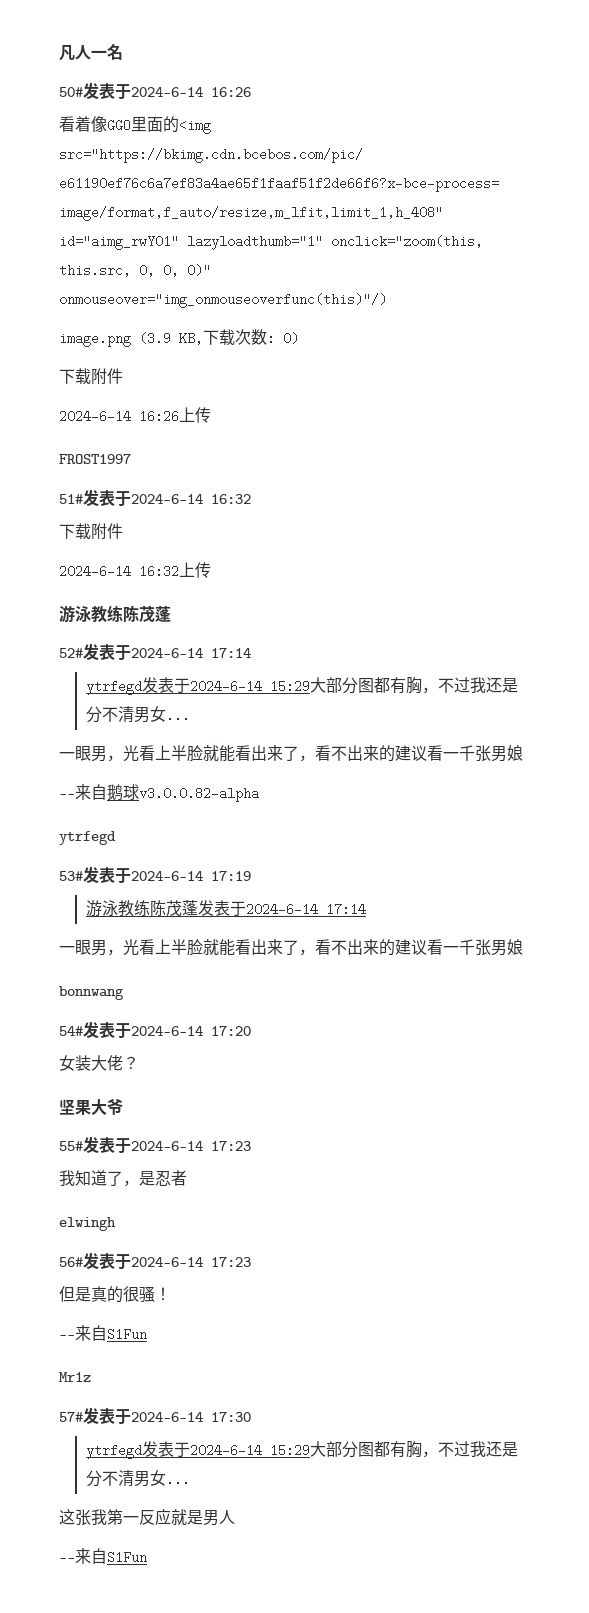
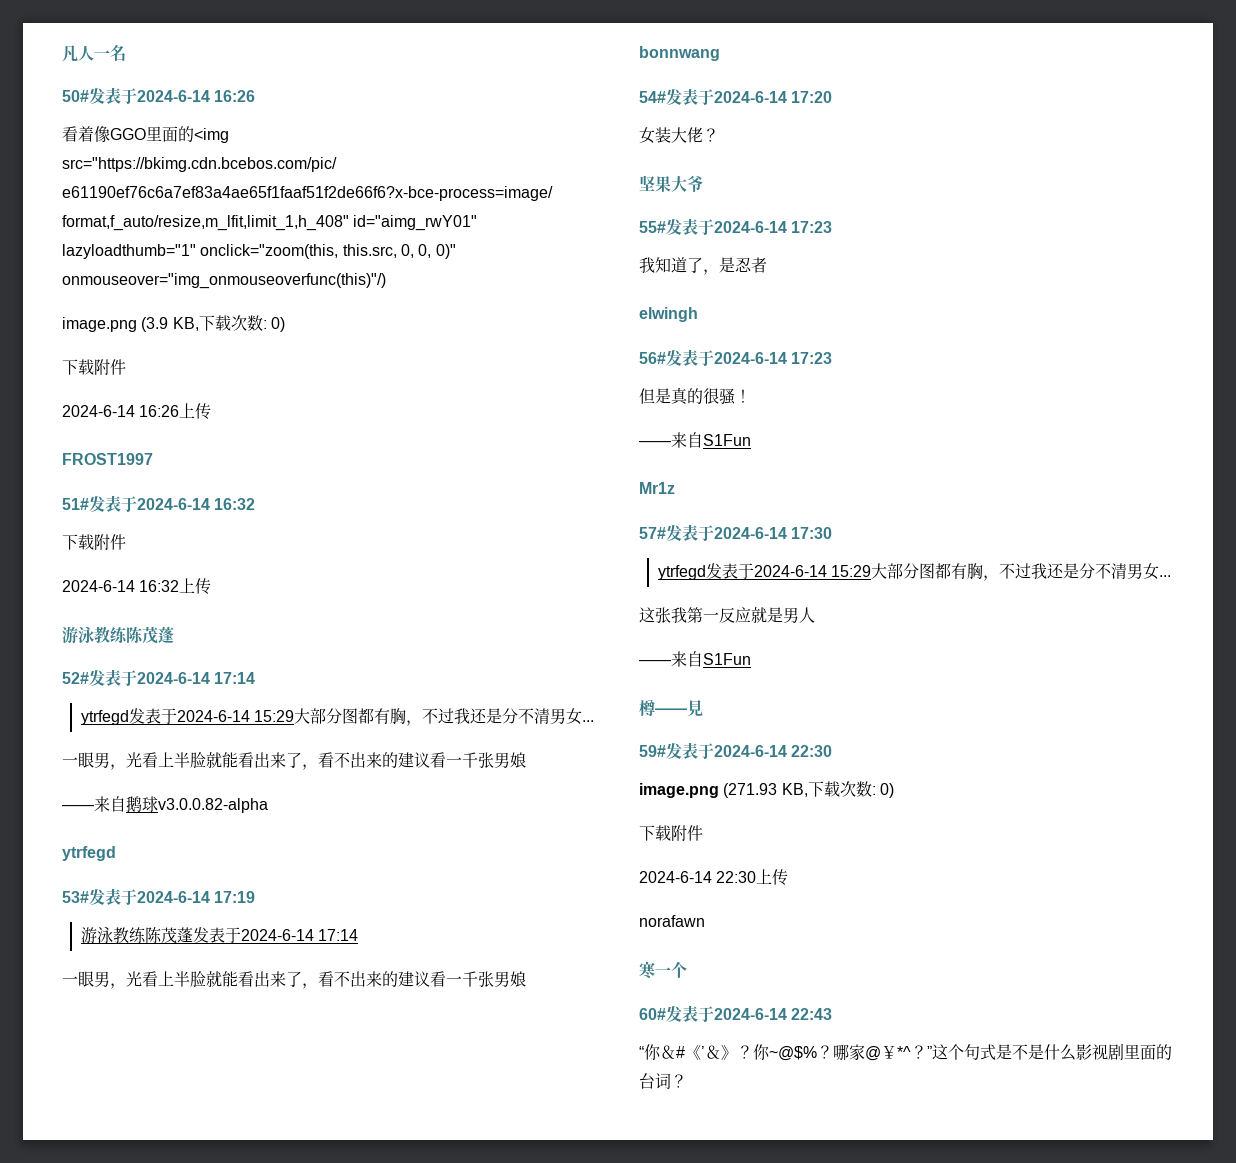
+ 樽——見
+ 59#发表于2024-6-14 22:30
+ image.png (271.93 KB,下载次数: 0)
+ 下载附件
+ 2024-6-14 22:30上传
+ norafawn
+ 寒一个
+ 60#发表于2024-6-14 22:43
+ “你＆#《’＆》？你~@$%？哪家@￥*^？”这个句式是不是什么影视剧里面的台词？

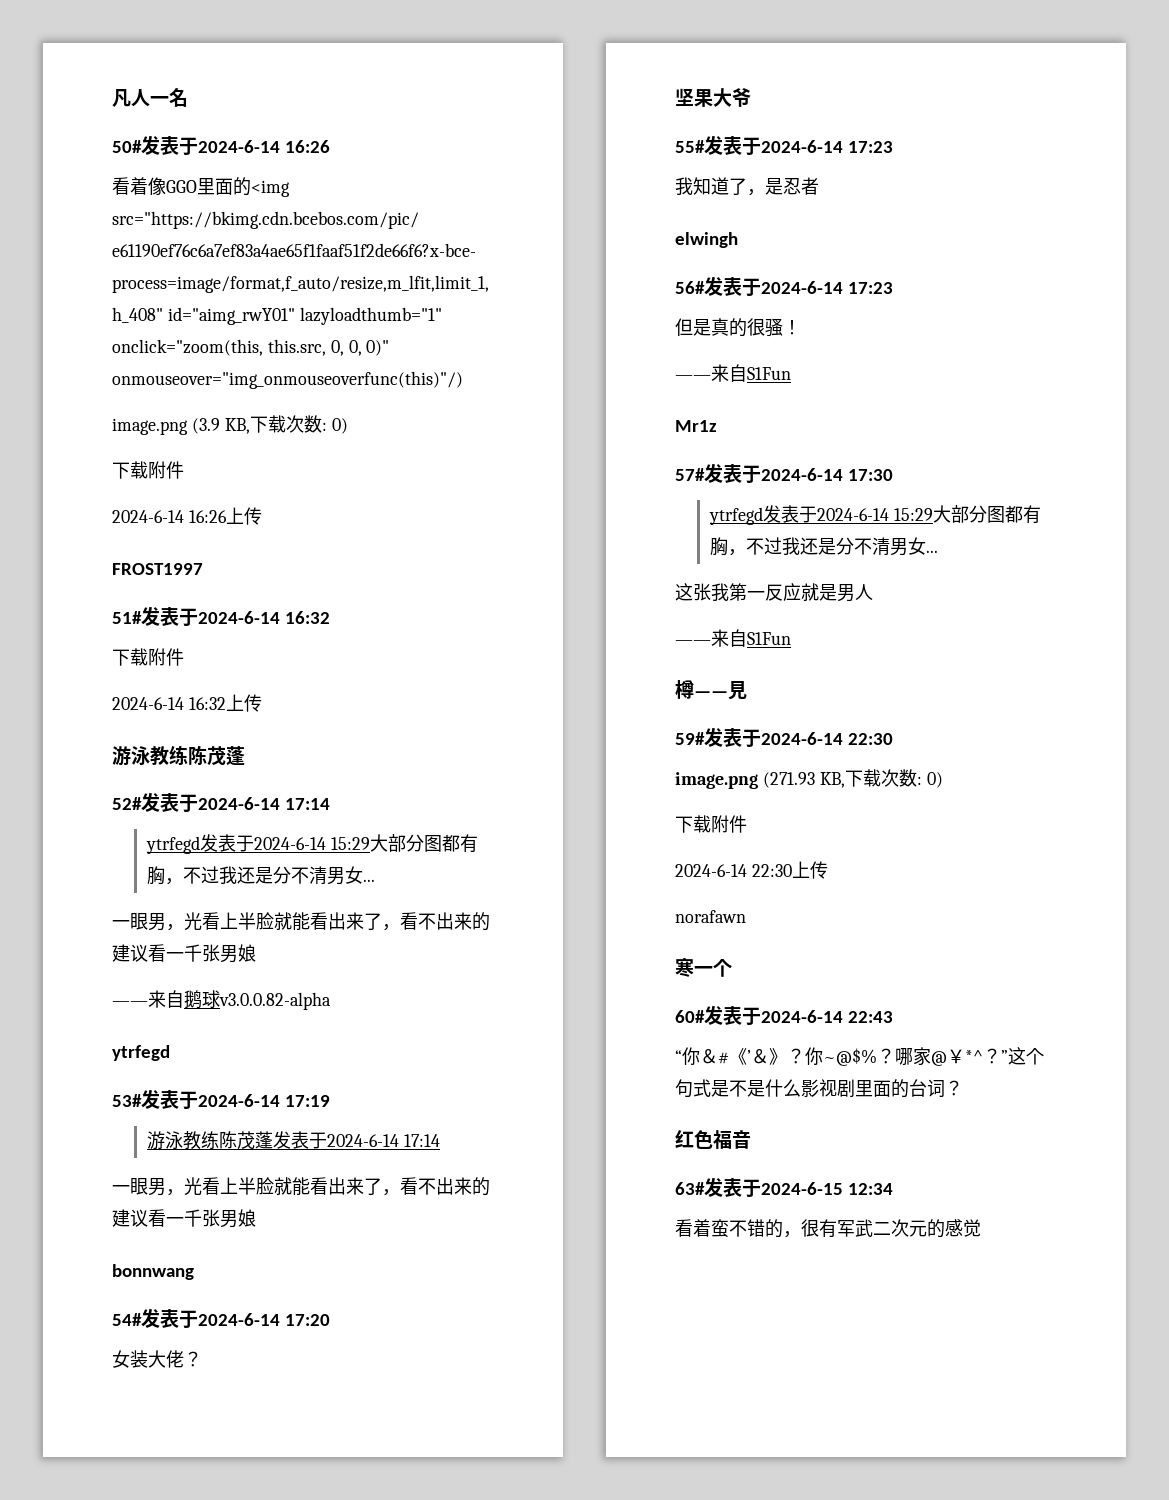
+ 红色福音
+ 63#发表于2024-6-15 12:34
+ 看着蛮不错的，很有军武二次元的感觉

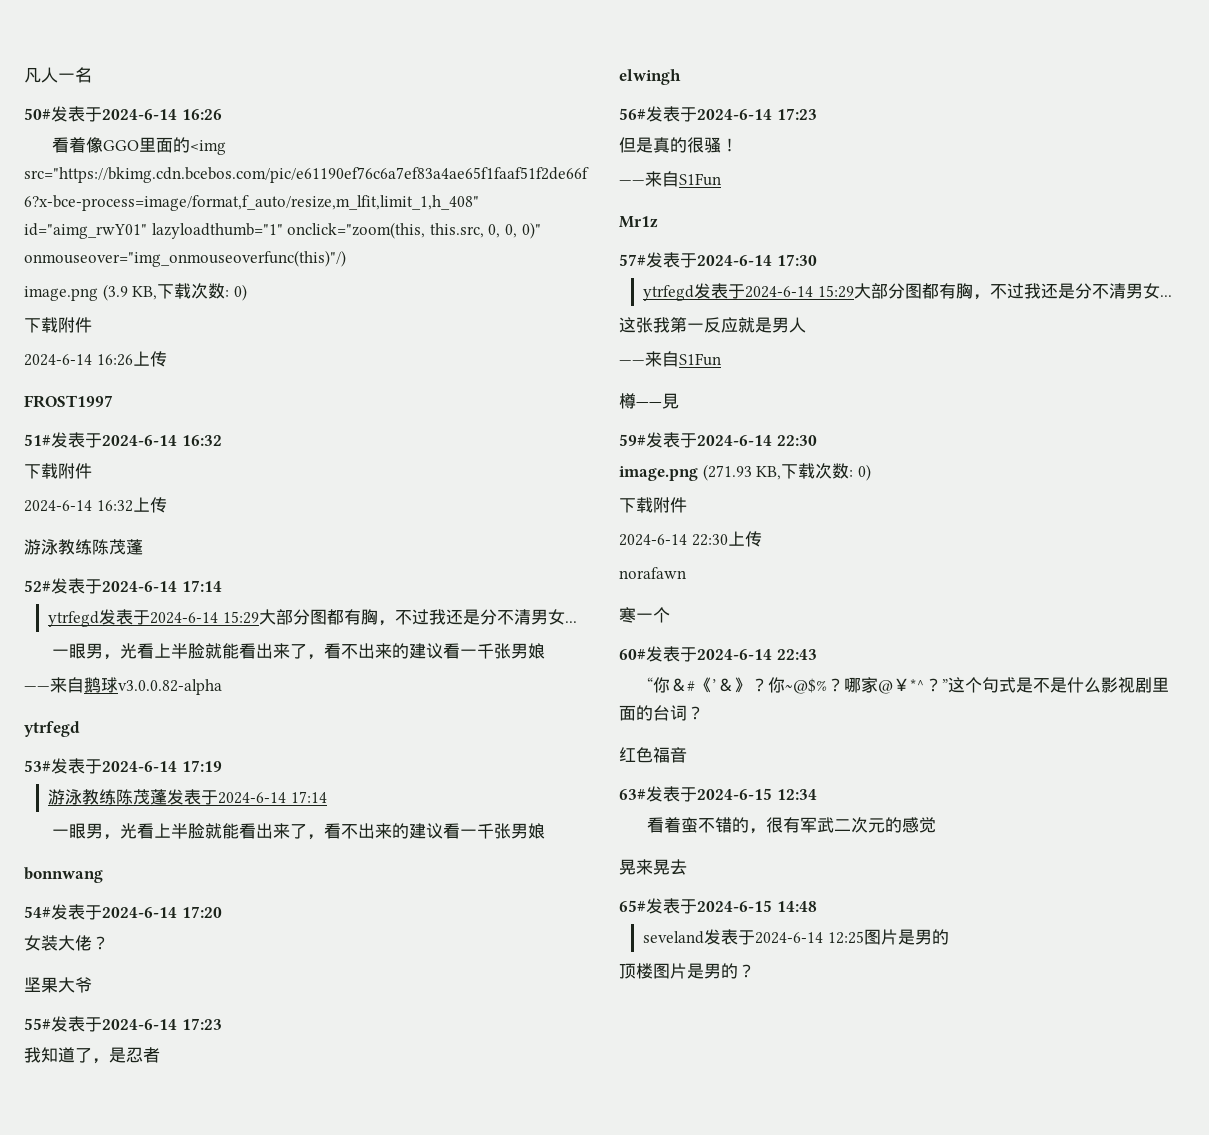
+ 晃来晃去
+ 65#发表于2024-6-15 14:48
+ seveland发表于2024-6-14 12:25图片是男的
+ 顶楼图片是男的？

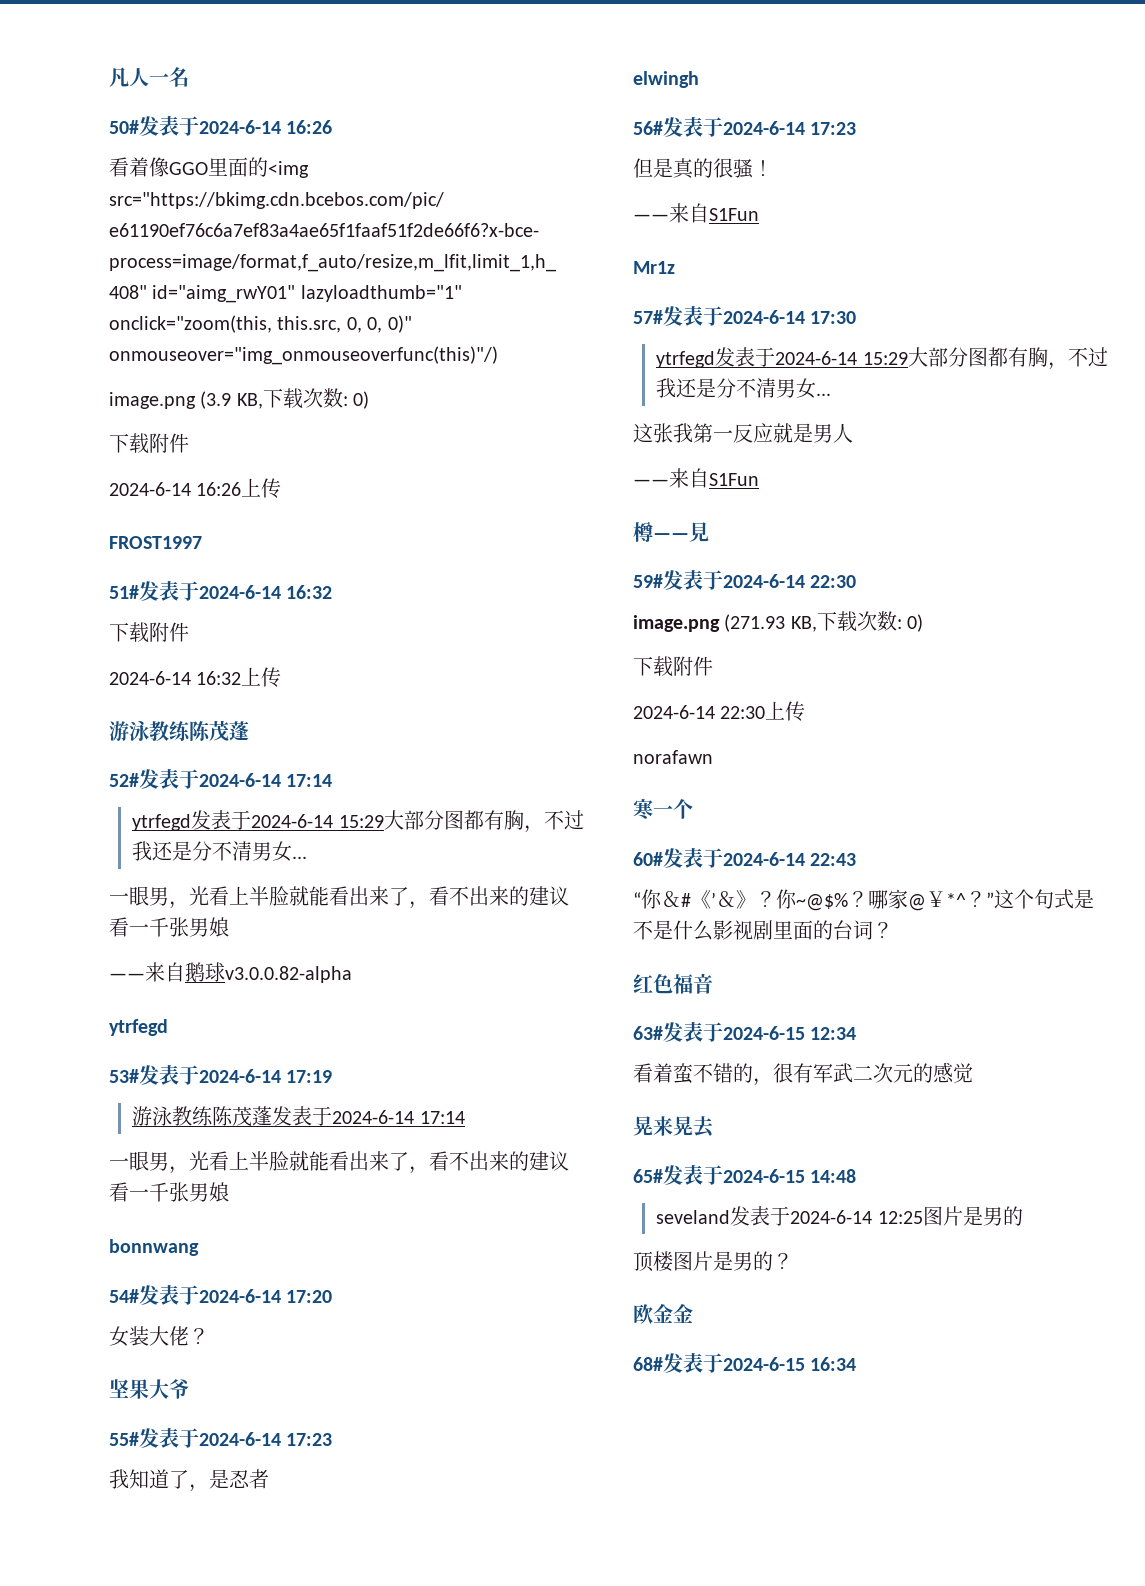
+ 欧金金
+ 68#发表于2024-6-15 16:34

